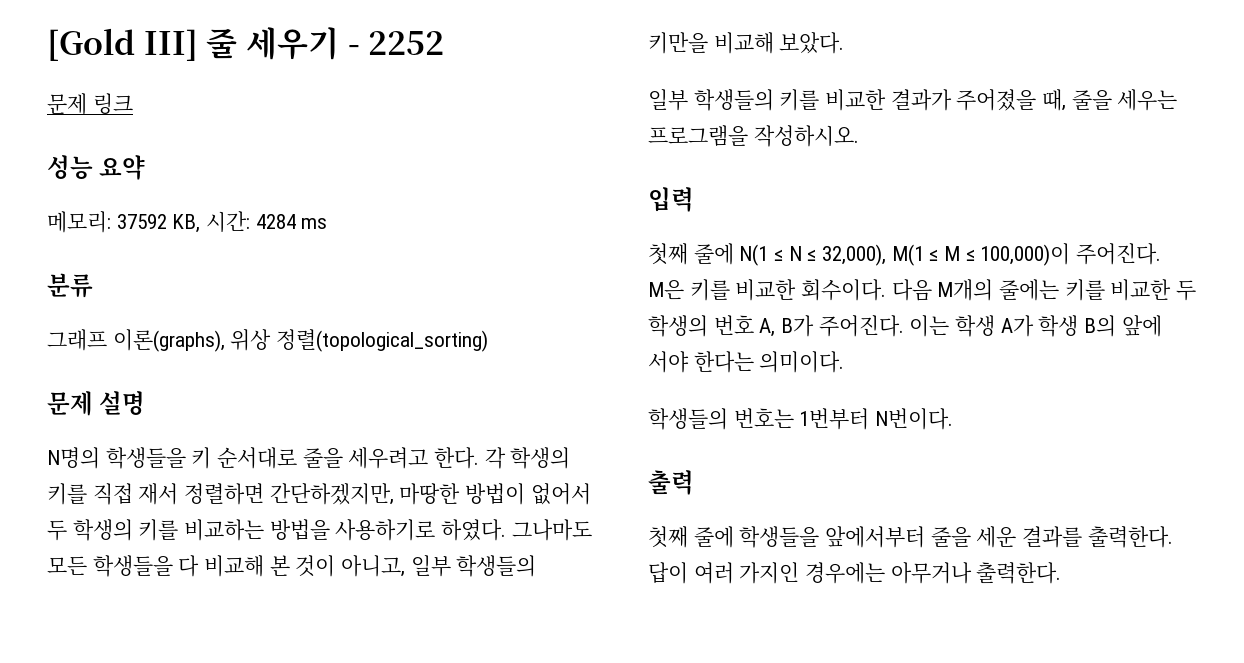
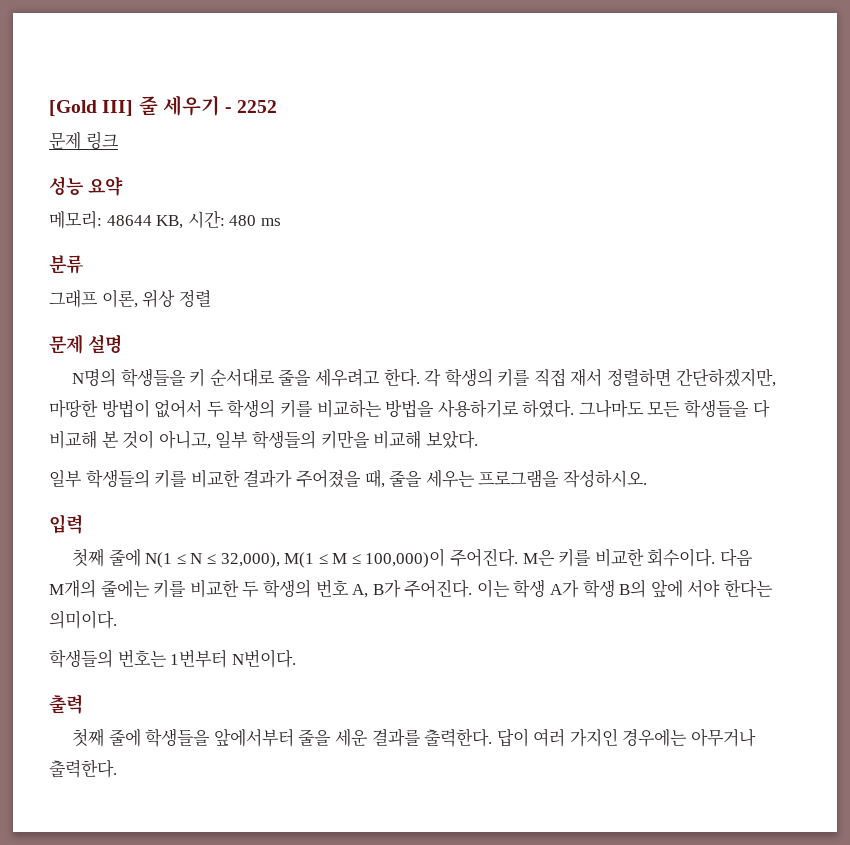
- 메모리: 37592 KB, 시간: 4284 ms
+ 메모리: 48644 KB, 시간: 480 ms
- 그래프 이론(graphs), 위상 정렬(topological_sorting)
+ 그래프 이론, 위상 정렬

